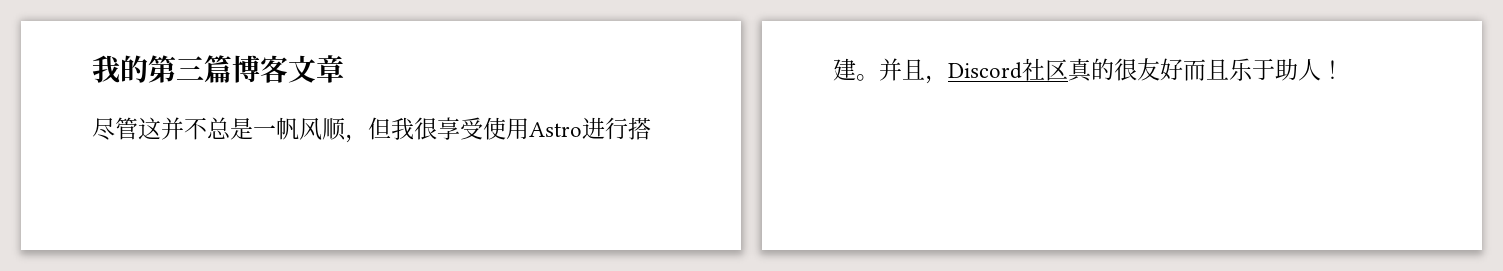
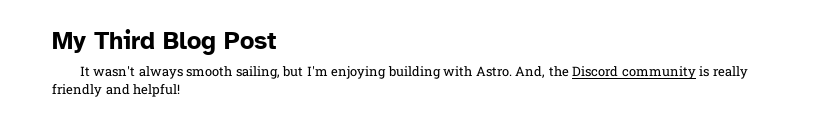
- 我的第三篇博客文章
- 尽管这并不总是一帆风顺，但我很享受使用Astro进行搭建。并且，Discord社区真的很友好而且乐于助人！
+ My Third Blog Post
+ It wasn't always smooth sailing, but I'm enjoying building with Astro. And, the Discord community is really friendly and helpful!

